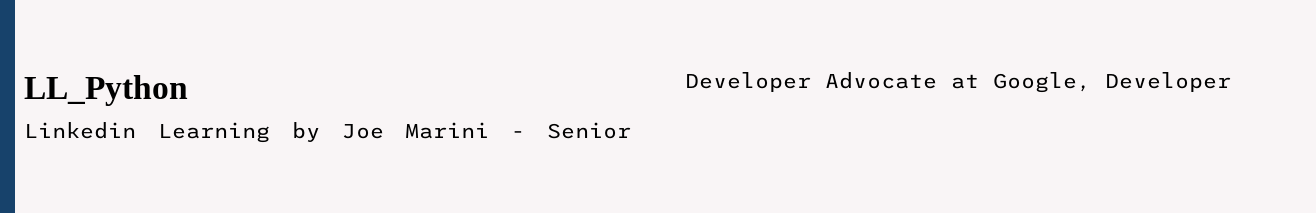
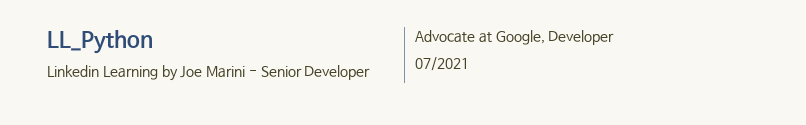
+ 07/2021

